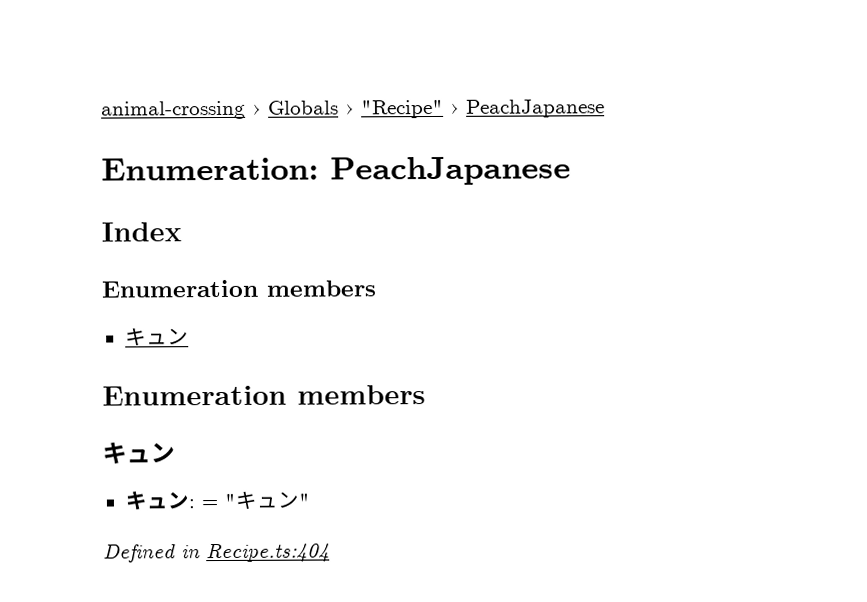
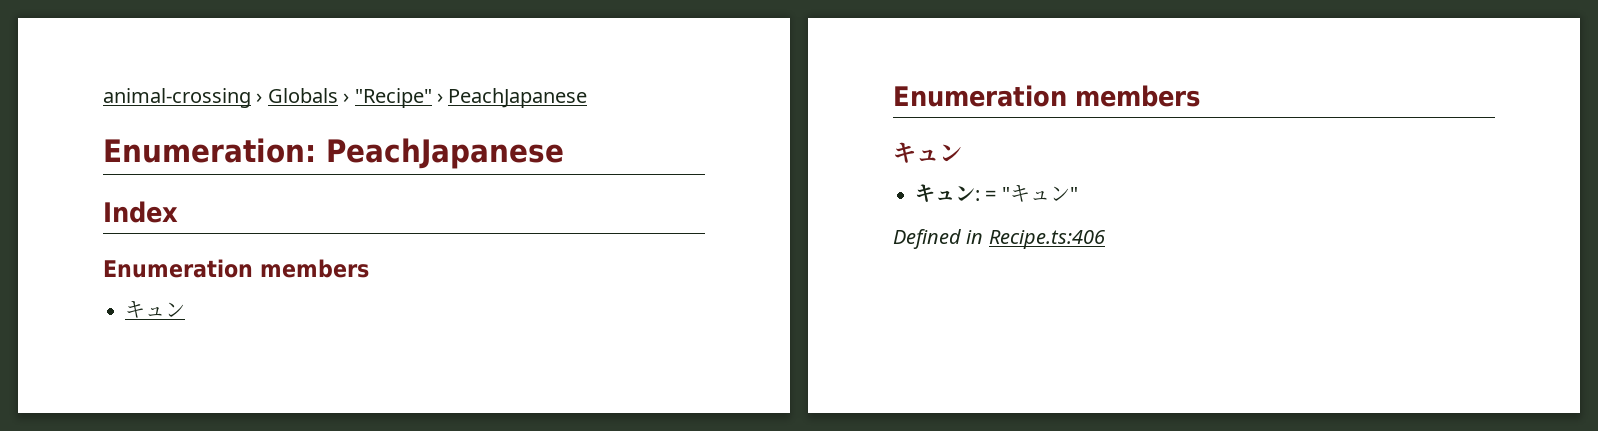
- Defined in Recipe.ts:404
+ Defined in Recipe.ts:406

